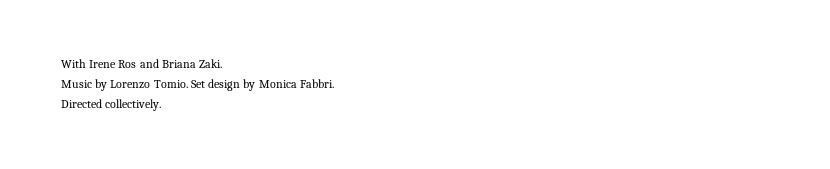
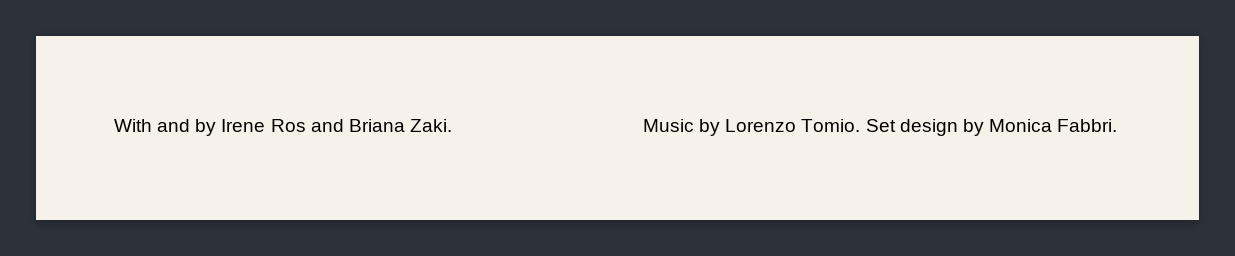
- With Irene Ros and Briana Zaki.
+ With and by Irene Ros and Briana Zaki.
- Directed collectively.

